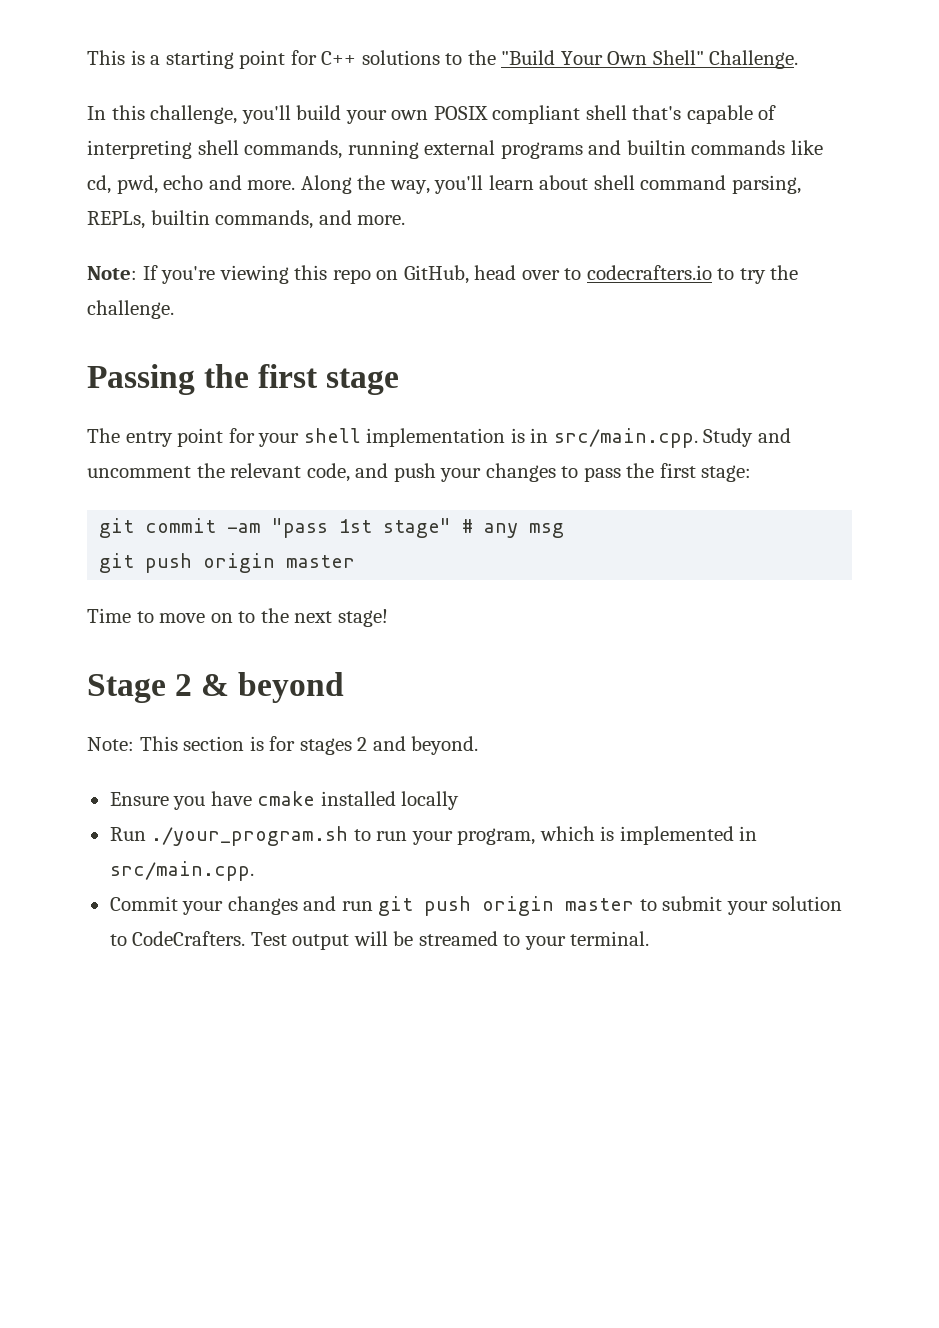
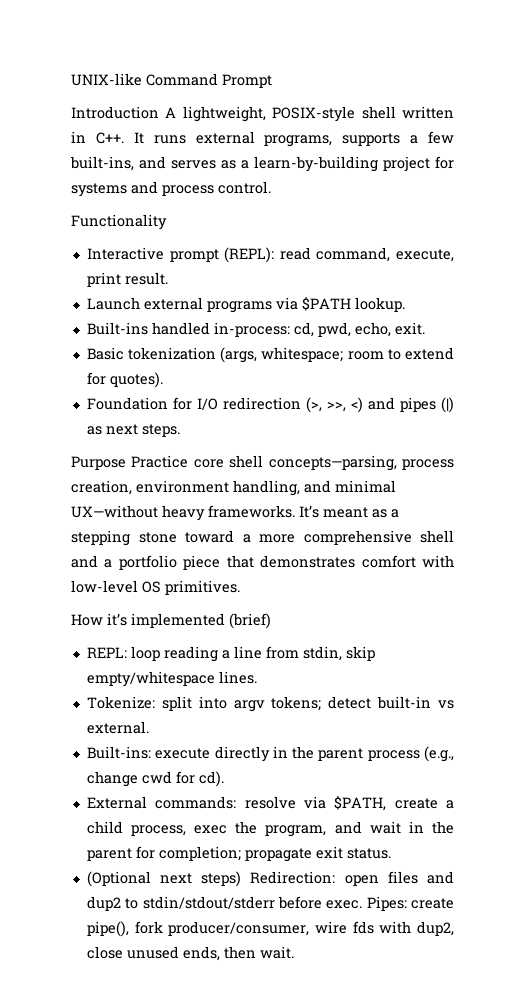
- This is a starting point for C++ solutions to the "Build Your Own Shell" Challenge.
- In this challenge, you'll build your own POSIX compliant shell that's capable of interpreting shell commands, running external programs and builtin commands like cd, pwd, echo and more. Along the way, you'll learn about shell command parsing, REPLs, builtin commands, and more.
- Note: If you're viewing this repo on GitHub, head over to codecrafters.io to try the challenge.
- Passing the first stage
- The entry point for your shell implementation is in src/main.cpp. Study and uncomment the relevant code, and push your changes to pass the first stage:
- git commit -am "pass 1st stage" # any msg
- git push origin master
- Time to move on to the next stage!
- Stage 2 & beyond
- Note: This section is for stages 2 and beyond.
- Ensure you have cmake installed locally
- Run ./your_program.sh to run your program, which is implemented in src/main.cpp.
- Commit your changes and run git push origin master to submit your solution to CodeCrafters. Test output will be streamed to your terminal.
+ UNIX-like Command Prompt
+ Introduction A lightweight, POSIX-style shell written in C++. It runs external programs, supports a few built-ins, and serves as a learn-by-building project for systems and process control.
+ Functionality
+ Interactive prompt (REPL): read command, execute, print result.
+ Launch external programs via $PATH lookup.
+ Built-ins handled in-process: cd, pwd, echo, exit.
+ Basic tokenization (args, whitespace; room to extend for quotes).
+ Foundation for I/O redirection (>, >>, <) and pipes (|) as next steps.
+ Purpose Practice core shell concepts—parsing, process creation, environment handling, and minimal UX—without heavy frameworks. It’s meant as a stepping stone toward a more comprehensive shell and a portfolio piece that demonstrates comfort with low-level OS primitives.
+ How it’s implemented (brief)
+ REPL: loop reading a line from stdin, skip empty/whitespace lines.
+ Tokenize: split into argv tokens; detect built-in vs external.
+ Built-ins: execute directly in the parent process (e.g., change cwd for cd).
+ External commands: resolve via $PATH, create a child process, exec the program, and wait in the parent for completion; propagate exit status.
+ (Optional next steps) Redirection: open files and dup2 to stdin/stdout/stderr before exec. Pipes: create pipe(), fork producer/consumer, wire fds with dup2, close unused ends, then wait.

